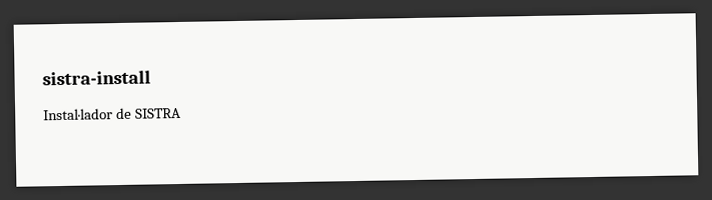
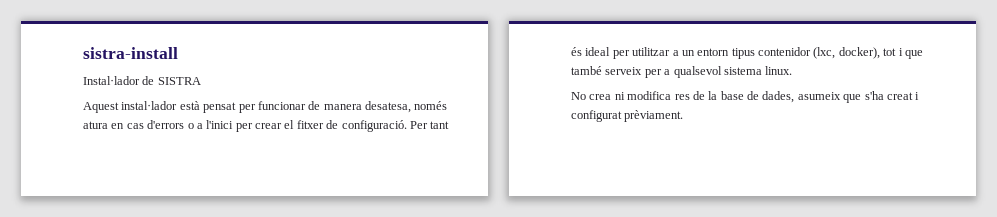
+ Aquest instal·lador està pensat per funcionar de manera desatesa, només atura en cas d'errors o a l'inici per crear el fitxer de configuració. Per tant és ideal per utilitzar a un entorn tipus contenidor (lxc, docker), tot i que també serveix per a qualsevol sistema linux.
+ No crea ni modifica res de la base de dades, asumeix que s'ha creat i configurat prèviament.

